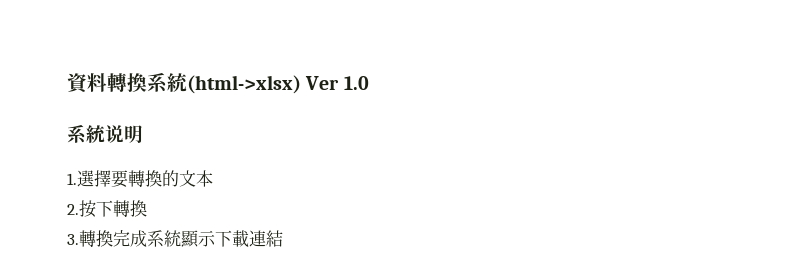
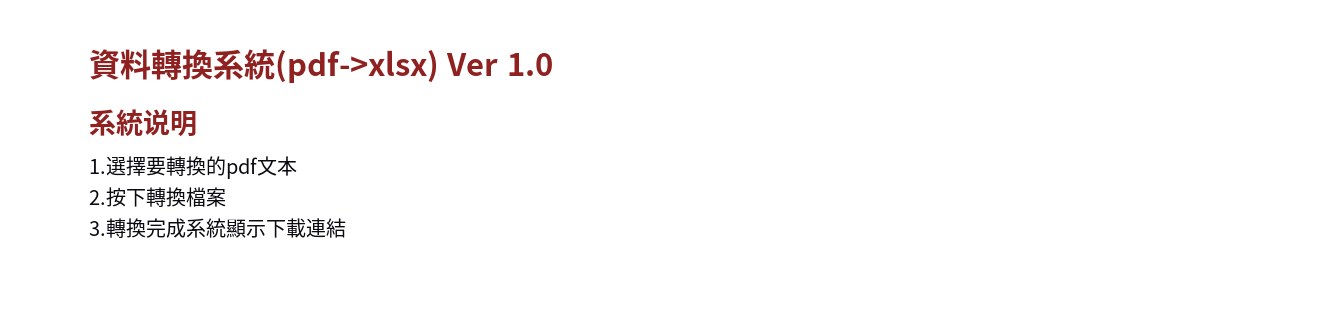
- 資料轉換系統(html->xlsx) Ver 1.0
+ 資料轉換系統(pdf->xlsx) Ver 1.0
- 1.選擇要轉換的文本
+ 1.選擇要轉換的pdf文本
- 2.按下轉換
+ 2.按下轉換檔案

